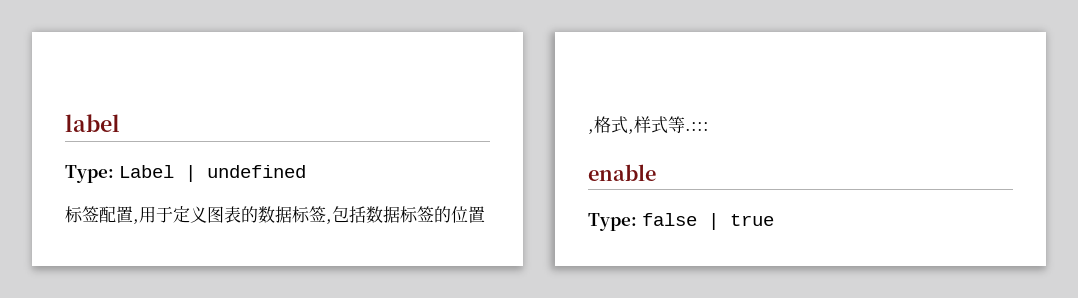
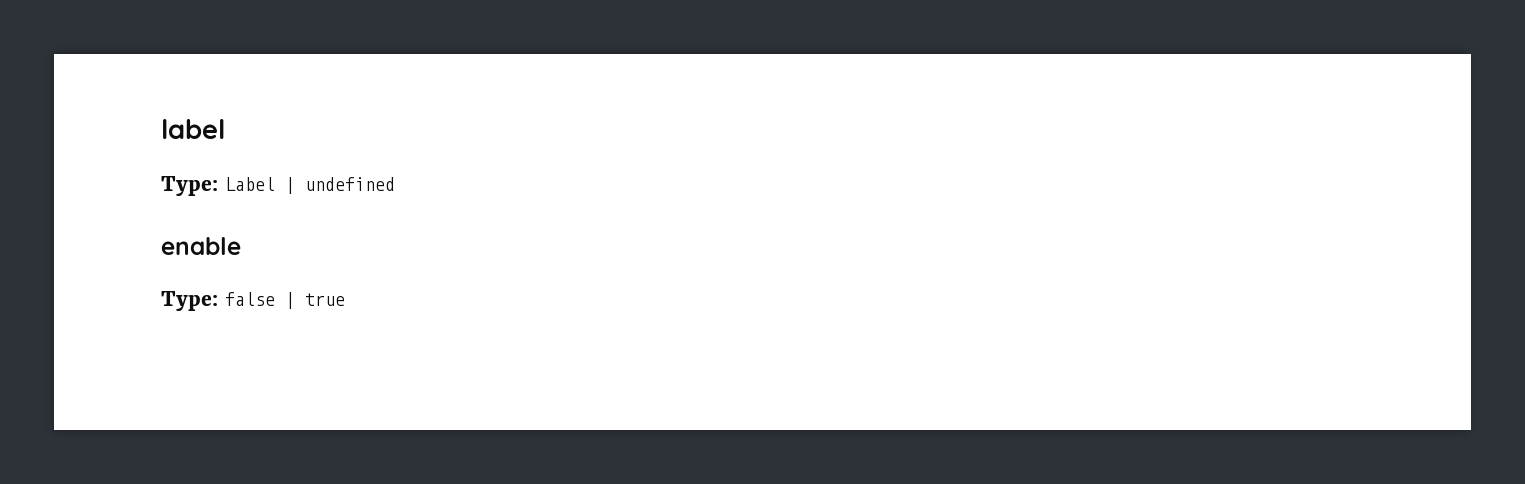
- 标签配置,用于定义图表的数据标签,包括数据标签的位置,格式,样式等.:::

